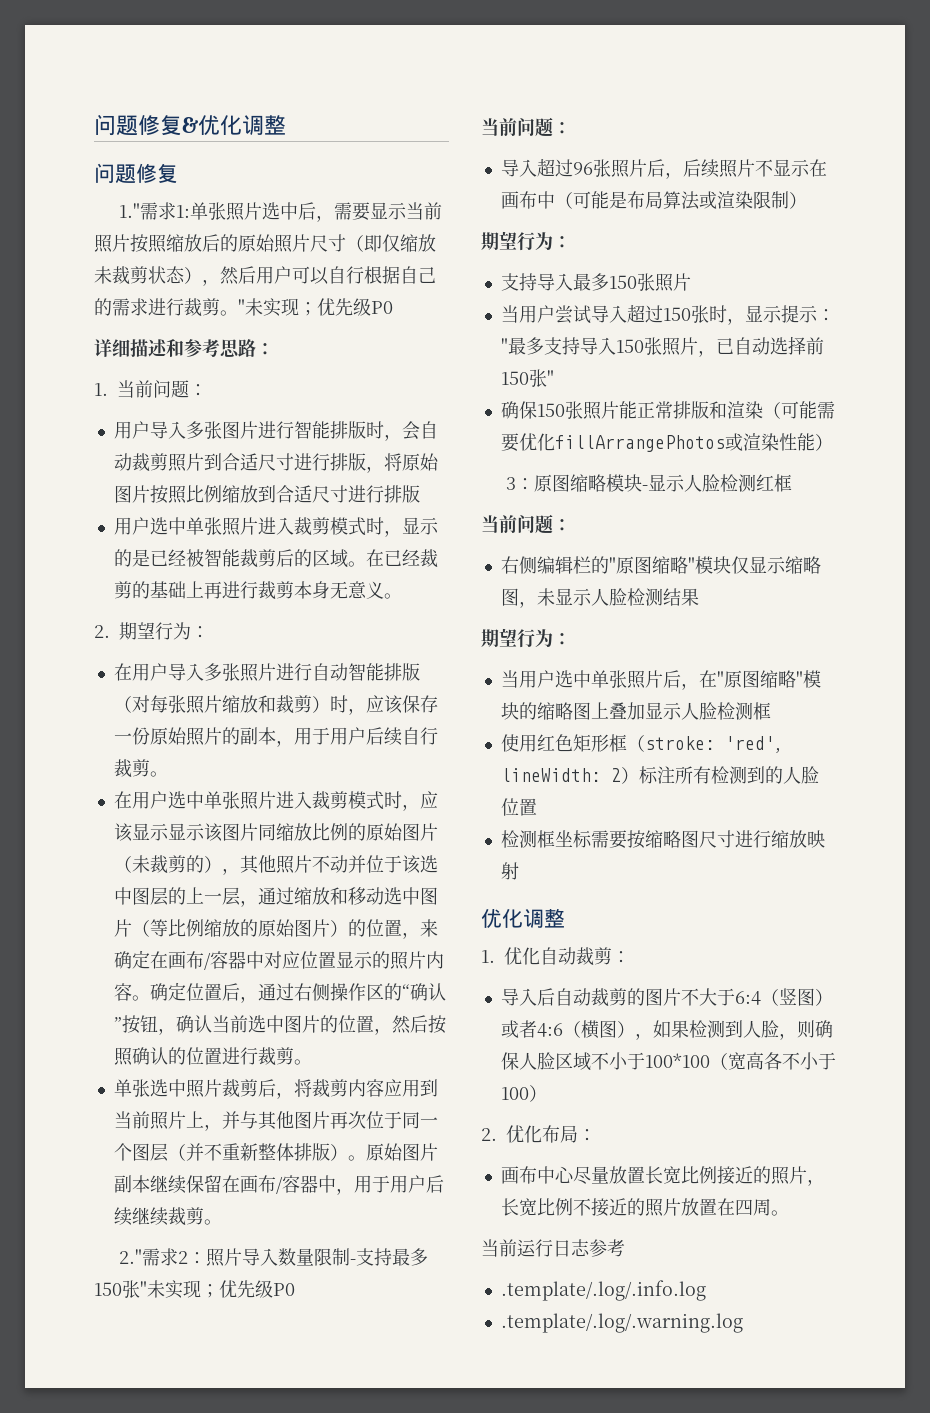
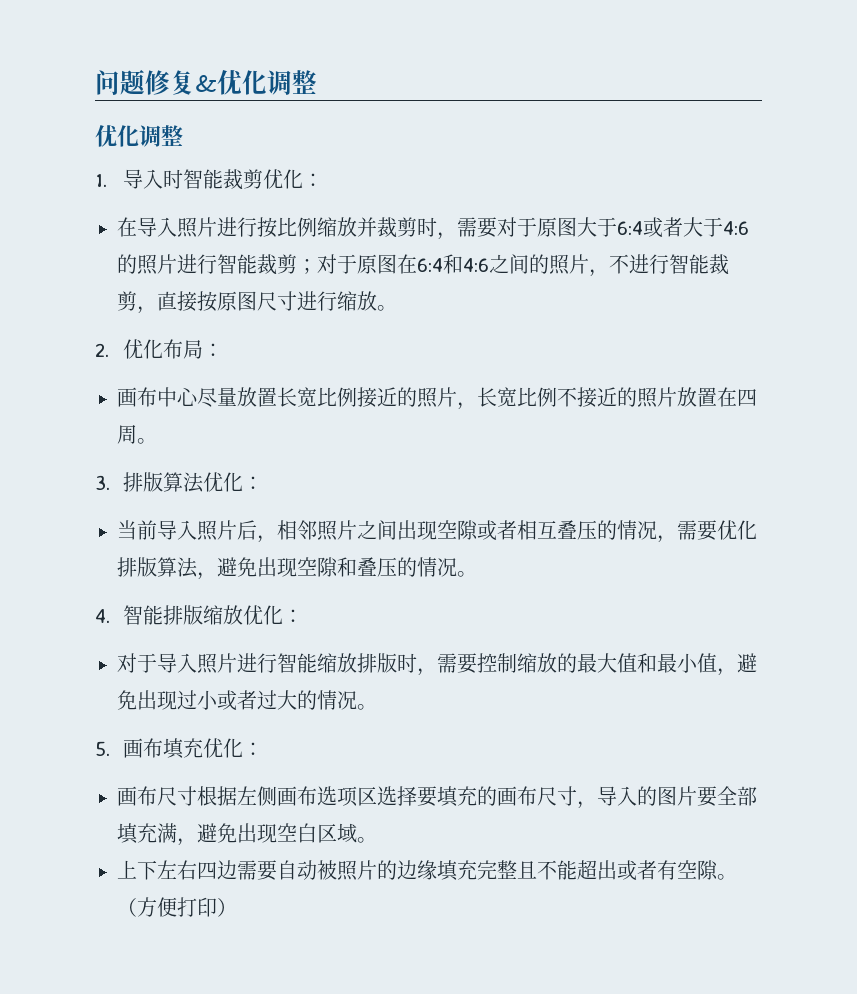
  问题修复&优化调整
- 问题修复
- 1."需求1:单张照片选中后，需要显示当前照片按照缩放后的原始照片尺寸（即仅缩放未裁剪状态），然后用户可以自行根据自己的需求进行裁剪。"未实现；优先级P0
- 详细描述和参考思路：
- 1.当前问题：
- 用户导入多张图片进行智能排版时，会自动裁剪照片到合适尺寸进行排版，将原始图片按照比例缩放到合适尺寸进行排版
- 用户选中单张照片进入裁剪模式时，显示的是已经被智能裁剪后的区域。在已经裁剪的基础上再进行裁剪本身无意义。
- 2.期望行为：
- 在用户导入多张照片进行自动智能排版（对每张照片缩放和裁剪）时，应该保存一份原始照片的副本，用于用户后续自行裁剪。
- 在用户选中单张照片进入裁剪模式时，应该显示显示该图片同缩放比例的原始图片（未裁剪的），其他照片不动并位于该选中图层的上一层，通过缩放和移动选中图片（等比例缩放的原始图片）的位置，来确定在画布/容器中对应位置显示的照片内容。确定位置后，通过右侧操作区的“确认”按钮，确认当前选中图片的位置，然后按照确认的位置进行裁剪。
- 单张选中照片裁剪后，将裁剪内容应用到当前照片上，并与其他图片再次位于同一个图层（并不重新整体排版）。原始图片副本继续保留在画布/容器中，用于用户后续继续裁剪。
- 2."需求2：照片导入数量限制-支持最多150张"未实现；优先级P0
- 当前问题：
- 导入超过96张照片后，后续照片不显示在画布中（可能是布局算法或渲染限制）
- 期望行为：
- 支持导入最多150张照片
- 当用户尝试导入超过150张时，显示提示："最多支持导入150张照片，已自动选择前150张"
- 确保150张照片能正常排版和渲染（可能需要优化fillArrangePhotos或渲染性能）
- 3：原图缩略模块-显示人脸检测红框
- 当前问题：
- 右侧编辑栏的"原图缩略"模块仅显示缩略图，未显示人脸检测结果
- 期望行为：
- 当用户选中单张照片后，在"原图缩略"模块的缩略图上叠加显示人脸检测框
- 使用红色矩形框（stroke: 'red', lineWidth: 2）标注所有检测到的人脸位置
- 检测框坐标需要按缩略图尺寸进行缩放映射
  优化调整
- 1.优化自动裁剪：
- 导入后自动裁剪的图片不大于6:4（竖图）或者4:6（横图），如果检测到人脸，则确保人脸区域不小于100*100（宽高各不小于100）
+ 1.导入时智能裁剪优化：
+ 在导入照片进行按比例缩放并裁剪时，需要对于原图大于6:4或者大于4:6的照片进行智能裁剪；对于原图在6:4和4:6之间的照片，不进行智能裁剪，直接按原图尺寸进行缩放。
- 当前运行日志参考
- .template/.log/.info.log
- .template/.log/.warning.log
+ 3.排版算法优化：
+ 当前导入照片后，相邻照片之间出现空隙或者相互叠压的情况，需要优化排版算法，避免出现空隙和叠压的情况。
+ 4.智能排版缩放优化：
+ 对于导入照片进行智能缩放排版时，需要控制缩放的最大值和最小值，避免出现过小或者过大的情况。
+ 5.画布填充优化：
+ 画布尺寸根据左侧画布选项区选择要填充的画布尺寸，导入的图片要全部填充满，避免出现空白区域。
+ 上下左右四边需要自动被照片的边缘填充完整且不能超出或者有空隙。（方便打印）

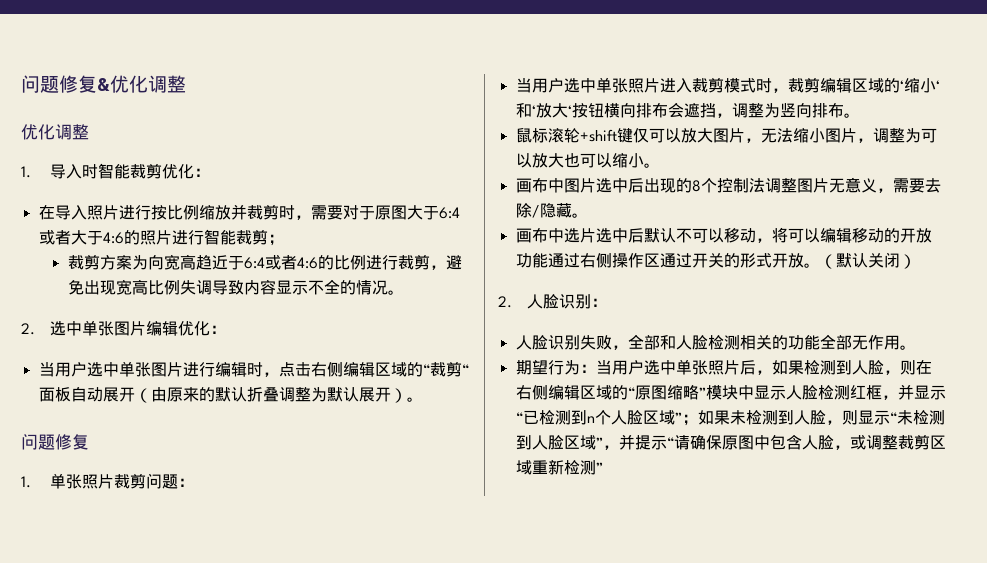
- 在导入照片进行按比例缩放并裁剪时，需要对于原图大于6:4或者大于4:6的照片进行智能裁剪；对于原图在6:4和4:6之间的照片，不进行智能裁剪，直接按原图尺寸进行缩放。
- 2.优化布局：
- 画布中心尽量放置长宽比例接近的照片，长宽比例不接近的照片放置在四周。
- 3.排版算法优化：
- 当前导入照片后，相邻照片之间出现空隙或者相互叠压的情况，需要优化排版算法，避免出现空隙和叠压的情况。
- 4.智能排版缩放优化：
- 对于导入照片进行智能缩放排版时，需要控制缩放的最大值和最小值，避免出现过小或者过大的情况。
- 5.画布填充优化：
- 画布尺寸根据左侧画布选项区选择要填充的画布尺寸，导入的图片要全部填充满，避免出现空白区域。
- 上下左右四边需要自动被照片的边缘填充完整且不能超出或者有空隙。（方便打印）
+ 在导入照片进行按比例缩放并裁剪时，需要对于原图大于6:4或者大于4:6的照片进行智能裁剪；
+ 裁剪方案为向宽高趋近于6:4或者4:6的比例进行裁剪，避免出现宽高比例失调导致内容显示不全的情况。
+ 2.选中单张图片编辑优化：
+ 当用户选中单张图片进行编辑时，点击右侧编辑区域的“裁剪“面板自动展开（由原来的默认折叠调整为默认展开）。
+ 问题修复
+ 1.单张照片裁剪问题：
+ 当用户选中单张照片进入裁剪模式时，裁剪编辑区域的‘缩小‘和‘放大‘按钮横向排布会遮挡，调整为竖向排布。
+ 鼠标滚轮+shift键仅可以放大图片，无法缩小图片，调整为可以放大也可以缩小。
+ 画布中图片选中后出现的8个控制法调整图片无意义，需要去除/隐藏。
+ 画布中选片选中后默认不可以移动，将可以编辑移动的开放功能通过右侧操作区通过开关的形式开放。（默认关闭）
+ 2.人脸识别：
+ 人脸识别失败，全部和人脸检测相关的功能全部无作用。
+ 期望行为：当用户选中单张照片后，如果检测到人脸，则在右侧编辑区域的“原图缩略”模块中显示人脸检测红框，并显示“已检测到n个人脸区域”；如果未检测到人脸，则显示“未检测到人脸区域”，并提示“请确保原图中包含人脸，或调整裁剪区域重新检测”

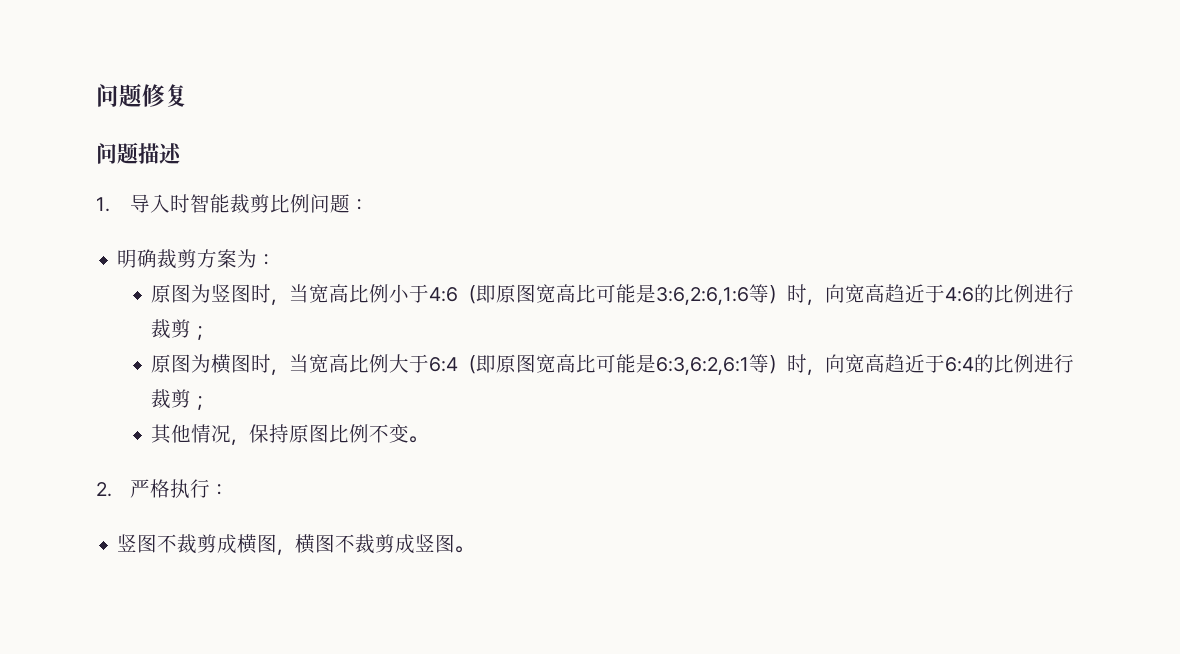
- 问题修复&优化调整
- 优化调整
+ 问题修复
+ 问题描述
- 1.导入时智能裁剪优化：
- 在导入照片进行按比例缩放并裁剪时，需要对于原图大于6:4或者大于4:6的照片进行智能裁剪；
- 裁剪方案为向宽高趋近于6:4或者4:6的比例进行裁剪，避免出现宽高比例失调导致内容显示不全的情况。
- 2.选中单张图片编辑优化：
- 当用户选中单张图片进行编辑时，点击右侧编辑区域的“裁剪“面板自动展开（由原来的默认折叠调整为默认展开）。
- 问题修复
- 1.单张照片裁剪问题：
- 当用户选中单张照片进入裁剪模式时，裁剪编辑区域的‘缩小‘和‘放大‘按钮横向排布会遮挡，调整为竖向排布。
- 鼠标滚轮+shift键仅可以放大图片，无法缩小图片，调整为可以放大也可以缩小。
- 画布中图片选中后出现的8个控制法调整图片无意义，需要去除/隐藏。
- 画布中选片选中后默认不可以移动，将可以编辑移动的开放功能通过右侧操作区通过开关的形式开放。（默认关闭）
- 2.人脸识别：
- 人脸识别失败，全部和人脸检测相关的功能全部无作用。
- 期望行为：当用户选中单张照片后，如果检测到人脸，则在右侧编辑区域的“原图缩略”模块中显示人脸检测红框，并显示“已检测到n个人脸区域”；如果未检测到人脸，则显示“未检测到人脸区域”，并提示“请确保原图中包含人脸，或调整裁剪区域重新检测”
+ 1.导入时智能裁剪比例问题：
+ 明确裁剪方案为：
+ 原图为竖图时，当宽高比例小于4:6（即原图宽高比可能是3:6,2:6,1:6等）时，向宽高趋近于4:6的比例进行裁剪；
+ 原图为横图时，当宽高比例大于6:4（即原图宽高比可能是6:3,6:2,6:1等）时，向宽高趋近于6:4的比例进行裁剪；
+ 其他情况，保持原图比例不变。
+ 2.严格执行：
+ 竖图不裁剪成横图，横图不裁剪成竖图。

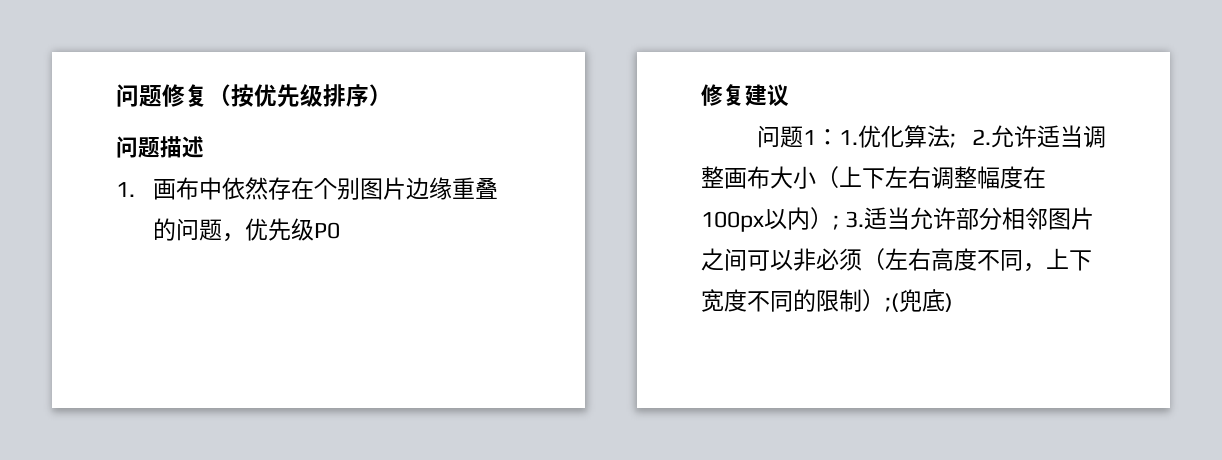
- 问题修复
+ 问题修复（按优先级排序）
- 1.导入时智能裁剪比例问题：
- 明确裁剪方案为：
- 原图为竖图时，当宽高比例小于4:6（即原图宽高比可能是3:6,2:6,1:6等）时，向宽高趋近于4:6的比例进行裁剪；
- 原图为横图时，当宽高比例大于6:4（即原图宽高比可能是6:3,6:2,6:1等）时，向宽高趋近于6:4的比例进行裁剪；
- 其他情况，保持原图比例不变。
- 2.严格执行：
- 竖图不裁剪成横图，横图不裁剪成竖图。
+ 1.画布中依然存在个别图片边缘重叠的问题，优先级P0
+ 修复建议
+ 问题1：1.优化算法; 2.允许适当调整画布大小（上下左右调整幅度在100px以内）; 3.适当允许部分相邻图片之间可以非必须（左右高度不同，上下宽度不同的限制）;(兜底)

